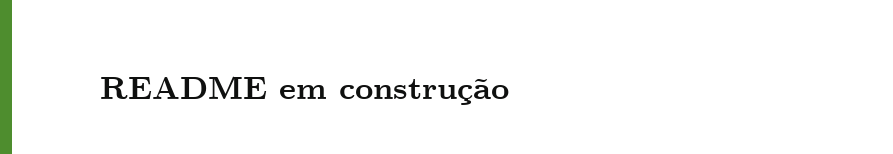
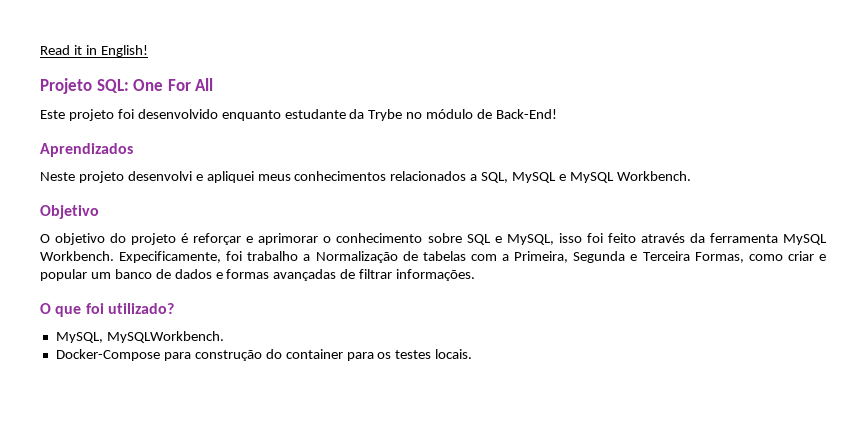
- README em construção
+ Read it in English!
+ Projeto SQL: One For All
+ Este projeto foi desenvolvido enquanto estudante da Trybe no módulo de Back-End!
+ Aprendizados
+ Neste projeto desenvolvi e apliquei meus conhecimentos relacionados a SQL, MySQL e MySQL Workbench.
+ Objetivo
+ O objetivo do projeto é reforçar e aprimorar o conhecimento sobre SQL e MySQL, isso foi feito através da ferramenta MySQL Workbench. Expecificamente, foi trabalho a Normalização de tabelas com a Primeira, Segunda e Terceira Formas, como criar e popular um banco de dados e formas avançadas de filtrar informações.
+ O que foi utilizado?
+ MySQL, MySQLWorkbench.
+ Docker-Compose para construção do container para os testes locais.

